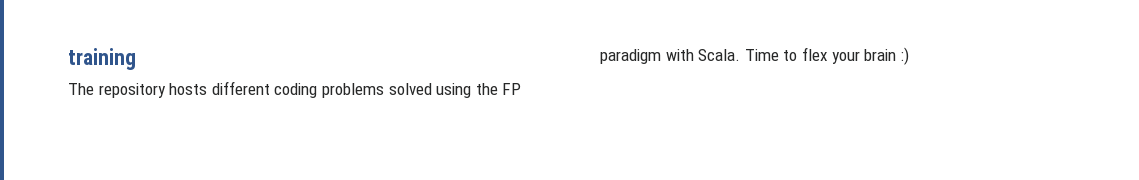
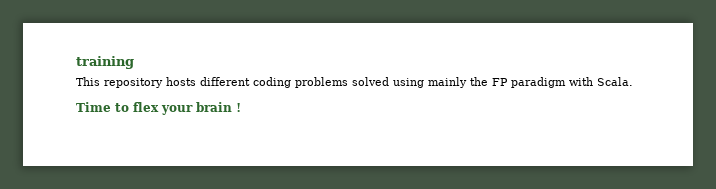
- The repository hosts different coding problems solved using the FP paradigm with Scala. Time to flex your brain :)
+ This repository hosts different coding problems solved using mainly the FP paradigm with Scala.
+ Time to flex your brain !

